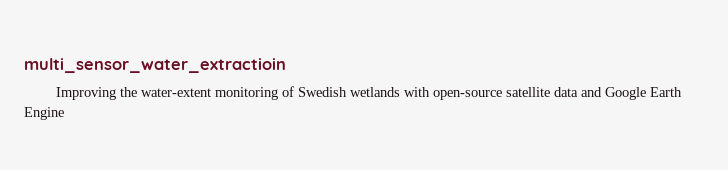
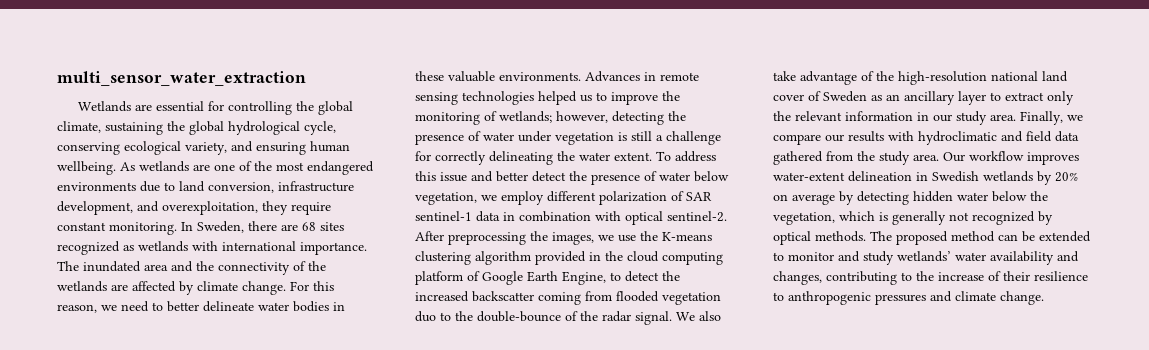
- multi_sensor_water_extractioin
- Improving the water-extent monitoring of Swedish wetlands with open-source satellite data and Google Earth Engine
+ multi_sensor_water_extraction
+ Wetlands are essential for controlling the global climate, sustaining the global hydrological cycle, conserving ecological variety, and ensuring human wellbeing. As wetlands are one of the most endangered environments due to land conversion, infrastructure development, and overexploitation, they require constant monitoring. In Sweden, there are 68 sites recognized as wetlands with international importance. The inundated area and the connectivity of the wetlands are affected by climate change. For this reason, we need to better delineate water bodies in these valuable environments. Advances in remote sensing technologies helped us to improve the monitoring of wetlands; however, detecting the presence of water under vegetation is still a challenge for correctly delineating the water extent. To address this issue and better detect the presence of water below vegetation, we employ different polarization of SAR sentinel-1 data in combination with optical sentinel-2. After preprocessing the images, we use the K-means clustering algorithm provided in the cloud computing platform of Google Earth Engine, to detect the increased backscatter coming from flooded vegetation duo to the double-bounce of the radar signal. We also take advantage of the high-resolution national land cover of Sweden as an ancillary layer to extract only the relevant information in our study area. Finally, we compare our results with hydroclimatic and field data gathered from the study area. Our workflow improves water-extent delineation in Swedish wetlands by 20% on average by detecting hidden water below the vegetation, which is generally not recognized by optical methods. The proposed method can be extended to monitor and study wetlands’ water availability and changes, contributing to the increase of their resilience to anthropogenic pressures and climate change.

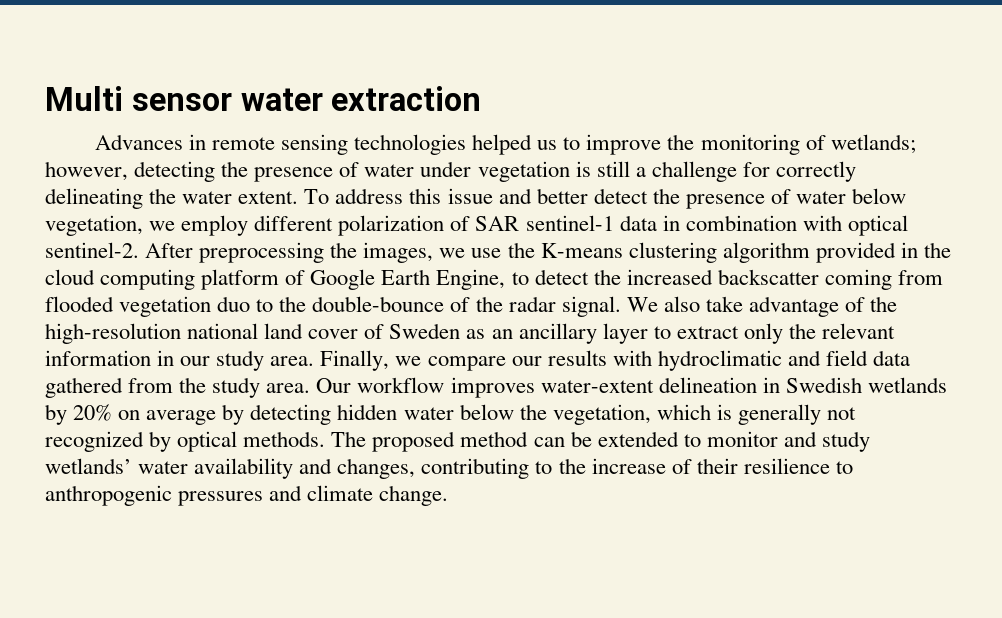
- multi_sensor_water_extraction
- Wetlands are essential for controlling the global climate, sustaining the global hydrological cycle, conserving ecological variety, and ensuring human wellbeing. As wetlands are one of the most endangered environments due to land conversion, infrastructure development, and overexploitation, they require constant monitoring. In Sweden, there are 68 sites recognized as wetlands with international importance. The inundated area and the connectivity of the wetlands are affected by climate change. For this reason, we need to better delineate water bodies in these valuable environments. Advances in remote sensing technologies helped us to improve the monitoring of wetlands; however, detecting the presence of water under vegetation is still a challenge for correctly delineating the water extent.
+ Multi sensor water extraction
+ Advances in remote sensing technologies helped us to improve the monitoring of wetlands; however, detecting the presence of water under vegetation is still a challenge for correctly delineating the water extent.

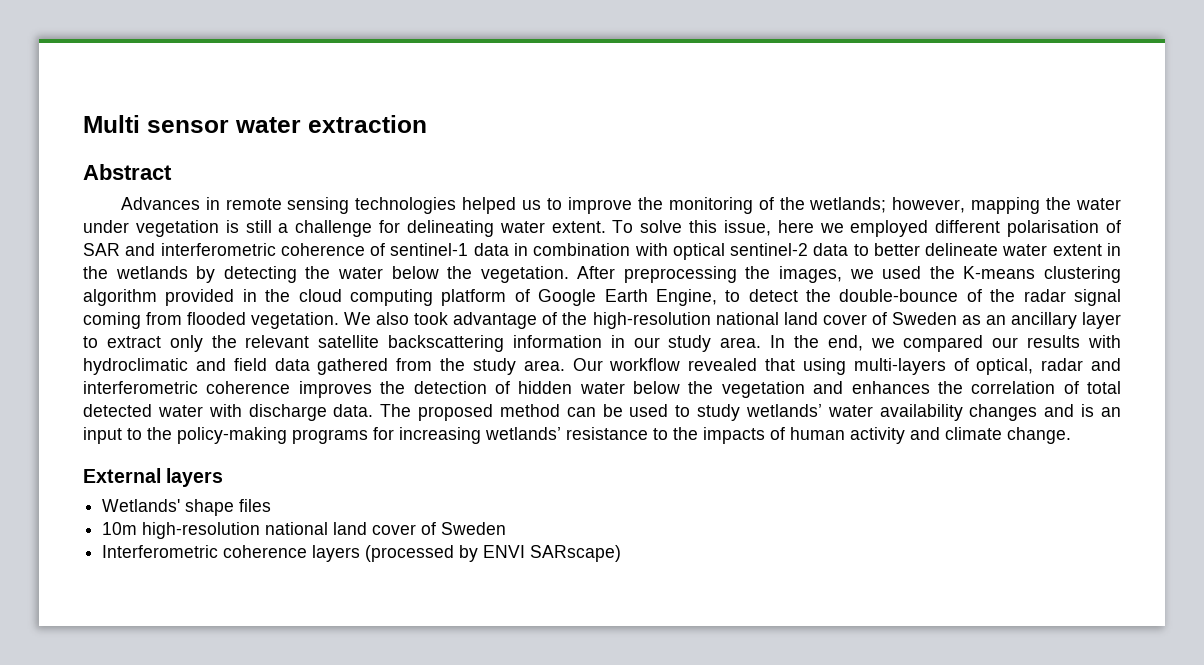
+ Abstract
- Advances in remote sensing technologies helped us to improve the monitoring of wetlands; however, detecting the presence of water under vegetation is still a challenge for correctly delineating the water extent. To address this issue and better detect the presence of water below vegetation, we employ different polarization of SAR sentinel-1 data in combination with optical sentinel-2.
+ Advances in remote sensing technologies helped us to improve the monitoring of the wetlands; however, mapping the water under vegetation is still a challenge for delineating water extent. To solve this issue, here we employed different polarisation of SAR and interferometric coherence of sentinel-1 data in combination with optical sentinel-2 data to better delineate water extent in the wetlands by detecting the water below the vegetation.
- After preprocessing the images, we use the K-means clustering algorithm provided in the cloud computing platform of Google Earth Engine, to detect the increased backscatter coming from flooded vegetation duo to the double-bounce of the radar signal.
+ After preprocessing the images, we used the K-means clustering algorithm provided in the cloud computing platform of Google Earth Engine, to detect the double-bounce of the radar signal coming from flooded vegetation.
- We also take advantage of the high-resolution national land cover of Sweden as an ancillary layer to extract only the relevant information in our study area.
+ We also took advantage of the high-resolution national land cover of Sweden as an ancillary layer to extract only the relevant satellite backscattering information in our study area.
- Finally, we compare our results with hydroclimatic and field data gathered from the study area.
+ In the end, we compared our results with hydroclimatic and field data gathered from the study area.
- Our workflow improves water-extent delineation in Swedish wetlands by 20% on average by detecting hidden water below the vegetation, which is generally not recognized by optical methods.
+ Our workflow revealed that using multi-layers of optical, radar and interferometric coherence improves the detection of hidden water below the vegetation and enhances the correlation of total detected water with discharge data.
- The proposed method can be extended to monitor and study wetlands’ water availability and changes, contributing to the increase of their resilience to anthropogenic pressures and climate change.
+ The proposed method can be used to study wetlands’ water availability changes and is an input to the policy-making programs for increasing wetlands’ resistance to the impacts of human activity and climate change.
+ External layers
+ Wetlands' shape files
+ 10m high-resolution national land cover of Sweden
+ Interferometric coherence layers (processed by ENVI SARscape)

